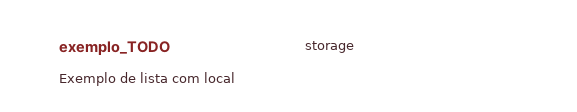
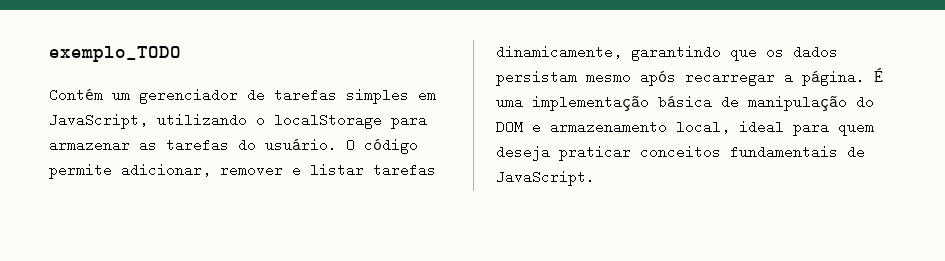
- Exemplo de lista com local storage
+ Contém um gerenciador de tarefas simples em JavaScript, utilizando o localStorage para armazenar as tarefas do usuário. O código permite adicionar, remover e listar tarefas dinamicamente, garantindo que os dados persistam mesmo após recarregar a página. É uma implementação básica de manipulação do DOM e armazenamento local, ideal para quem deseja praticar conceitos fundamentais de JavaScript.

